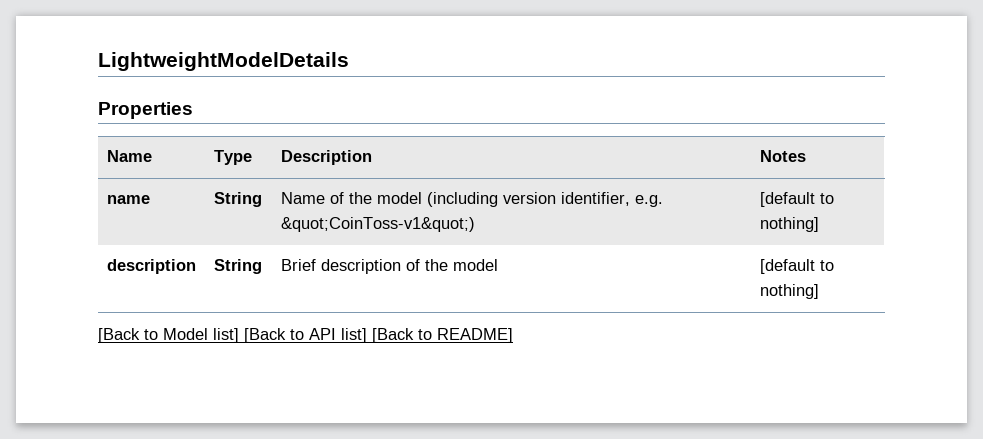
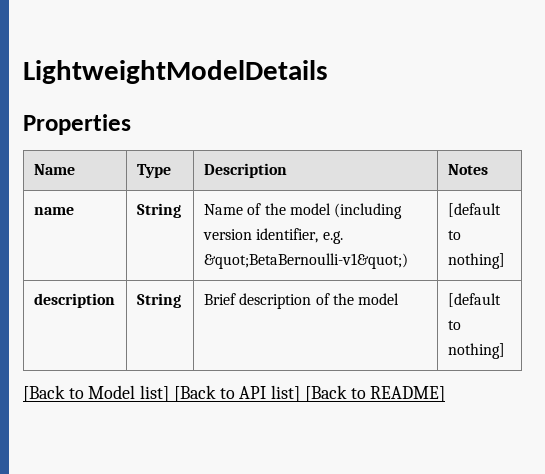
- name | String | Name of the model (including version identifier, e.g. &quot;CoinToss-v1&quot;) | [default to nothing]
+ name | String | Name of the model (including version identifier, e.g. &quot;BetaBernoulli-v1&quot;) | [default to nothing]

